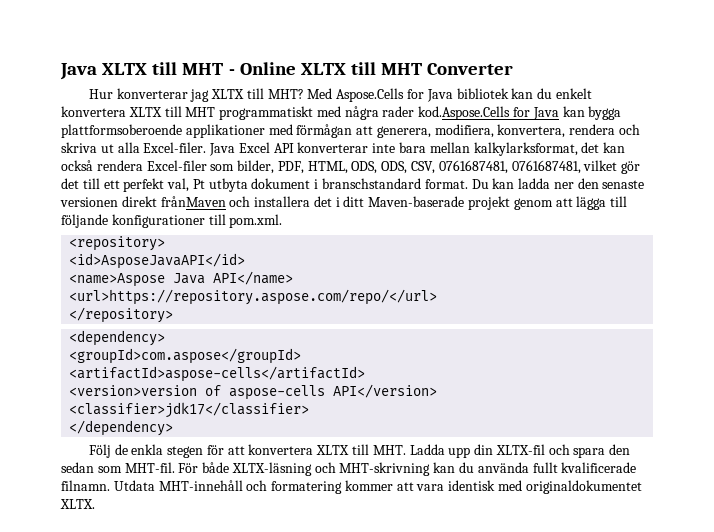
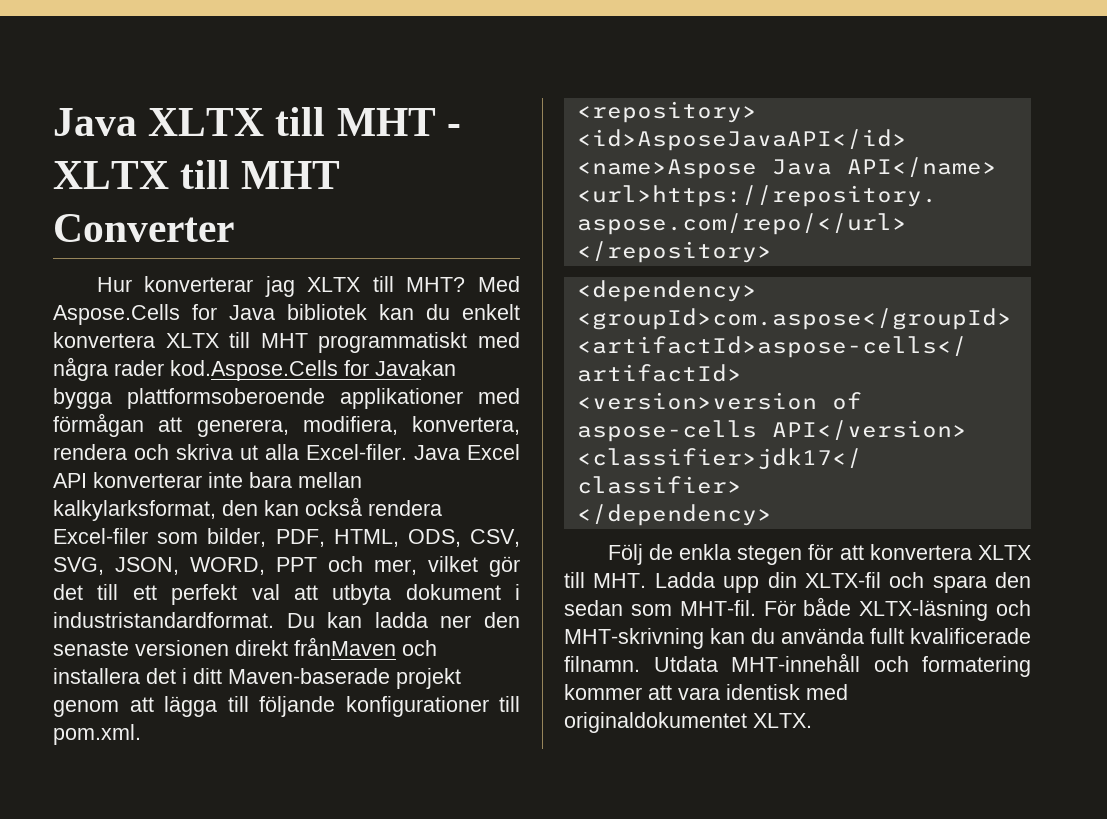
- Java XLTX till MHT - Online XLTX till MHT Converter
+ Java XLTX till MHT - XLTX till MHT Converter
- Med Aspose.Cells for Java bibliotek kan du enkelt konvertera XLTX till MHT programmatiskt med några rader kod.Aspose.Cells for Java kan bygga plattformsoberoende applikationer med förmågan att generera, modifiera, konvertera, rendera och skriva ut alla Excel-filer.
+ Med Aspose.Cells for Java bibliotek kan du enkelt konvertera XLTX till MHT programmatiskt med några rader kod.Aspose.Cells for Javakan bygga plattformsoberoende applikationer med förmågan att generera, modifiera, konvertera, rendera och skriva ut alla Excel-filer.
- Java Excel API konverterar inte bara mellan kalkylarksformat, det kan också rendera Excel-filer som bilder, PDF, HTML, ODS, ODS, CSV, 0761687481, 0761687481, vilket gör det till ett perfekt val, Pt utbyta dokument i branschstandard format.
+ Java Excel API konverterar inte bara mellan kalkylarksformat, den kan också rendera Excel-filer som bilder, PDF, HTML, ODS, CSV, SVG, JSON, WORD, PPT och mer, vilket gör det till ett perfekt val att utbyta dokument i industristandardformat.

